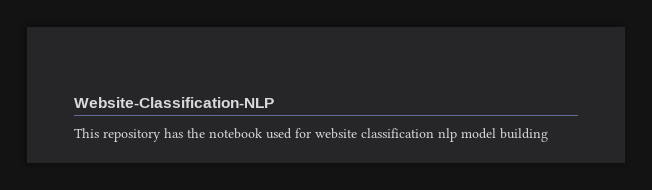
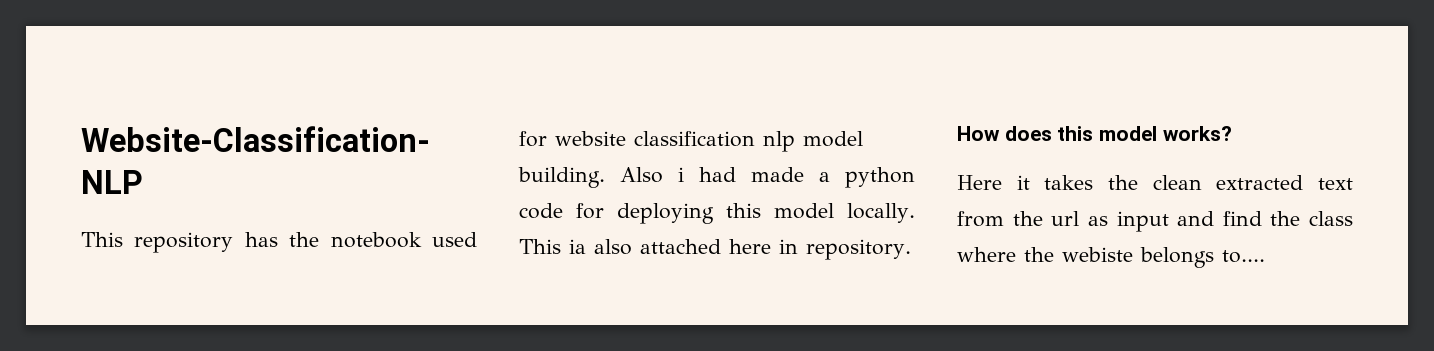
- This repository has the notebook used for website classification nlp model building
+ This repository has the notebook used for website classification nlp model building. Also i had made a python code for deploying this model locally. This ia also attached here in repository.
+ How does this model works?
+ Here it takes the clean extracted text from the url as input and find the class where the webiste belongs to....

